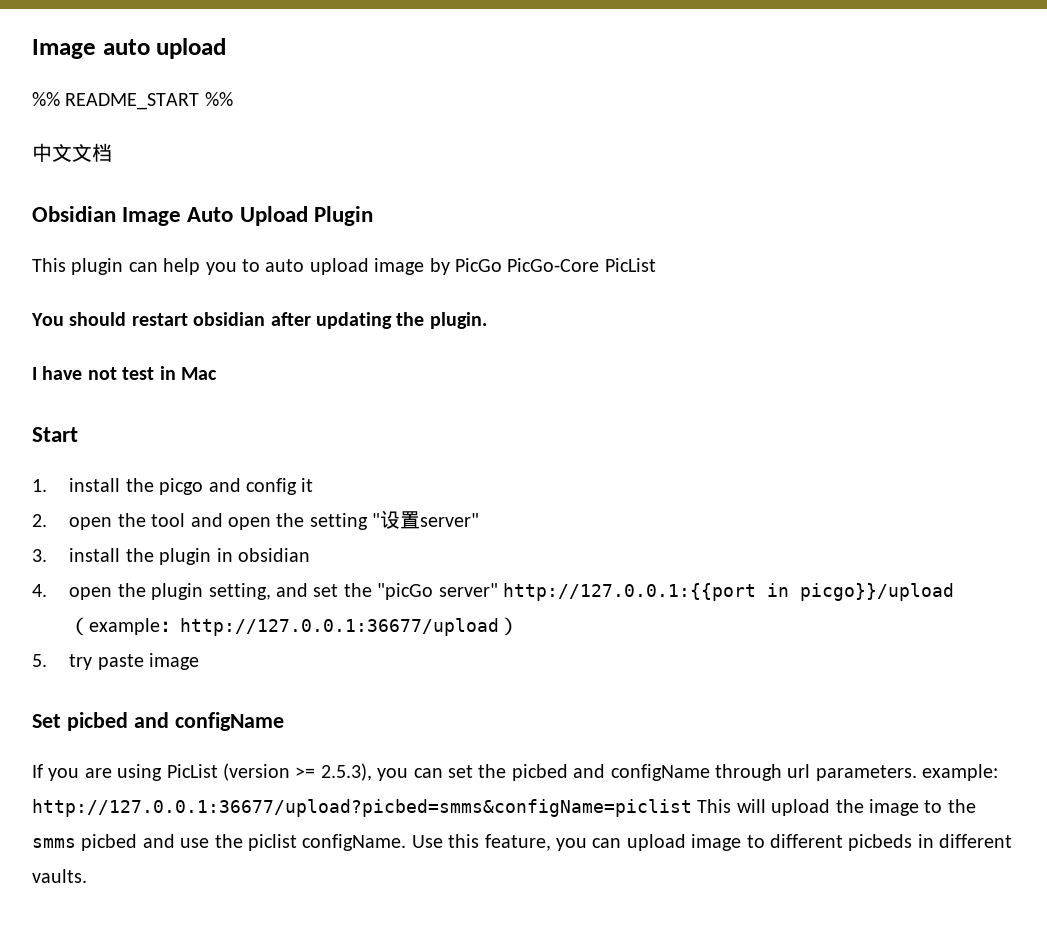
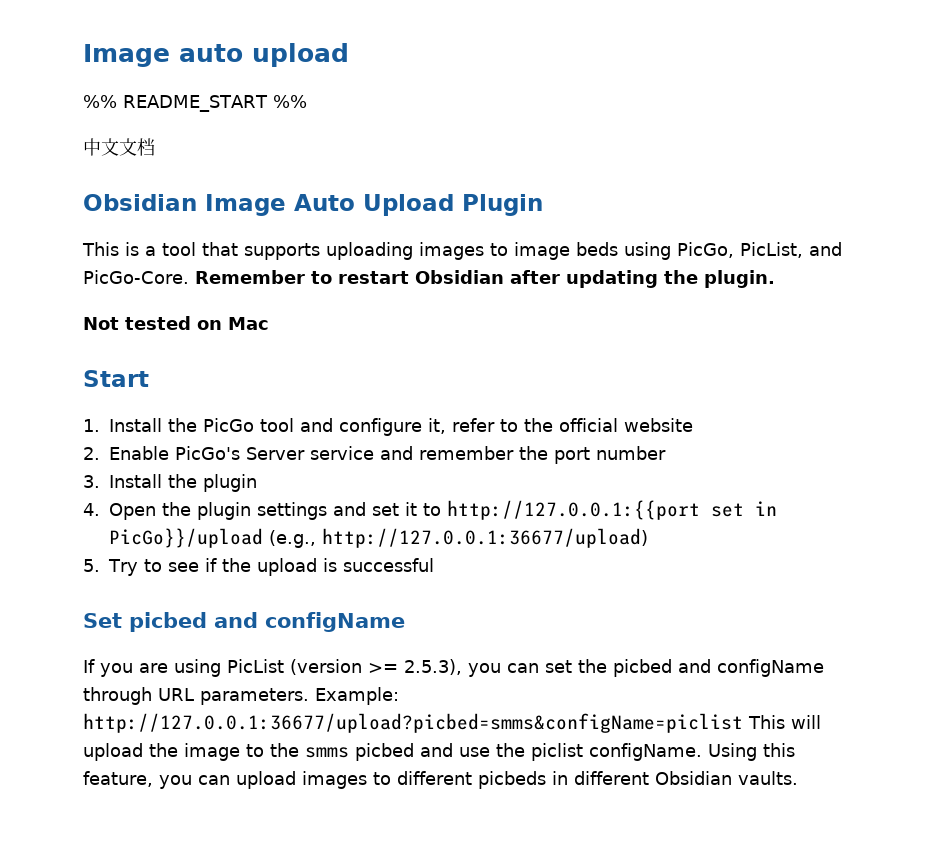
- This plugin can help you to auto upload image by PicGo PicGo-Core PicList
- You should restart obsidian after updating the plugin.
- I have not test in Mac
+ This is a tool that supports uploading images to image beds using PicGo, PicList, and PicGo-Core. Remember to restart Obsidian after updating the plugin.
+ Not tested on Mac
  Start
- 1. install the picgo and config it
- 2. open the tool and open the setting "设置server"
+ 1. Install the PicGo tool and configure it, refer to the official website
+ 2. Enable PicGo's Server service and remember the port number
- 3. install the plugin in obsidian
+ 3. Install the plugin
- 4. open the plugin setting, and set the "picGo server" http://127.0.0.1:{{port in picgo}}/upload（example：http://127.0.0.1:36677/upload）
- 5. try paste image
+ 4. Open the plugin settings and set it to http://127.0.0.1:{{port set in PicGo}}/upload (e.g., http://127.0.0.1:36677/upload)
+ 5. Try to see if the upload is successful
- If you are using PicList (version >= 2.5.3), you can set the picbed and configName through url parameters. example: http://127.0.0.1:36677/upload?picbed=smms&configName=piclist This will upload the image to the smms picbed and use the piclist configName.
+ If you are using PicList (version >= 2.5.3), you can set the picbed and configName through URL parameters. Example: http://127.0.0.1:36677/upload?picbed=smms&configName=piclist This will upload the image to the smms picbed and use the piclist configName.
- Use this feature, you can upload image to different picbeds in different vaults.
+ Using this feature, you can upload images to different picbeds in different Obsidian vaults.

